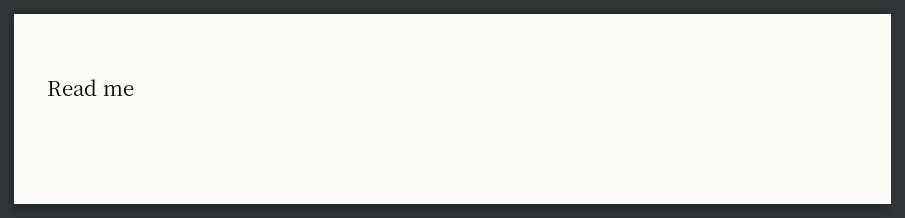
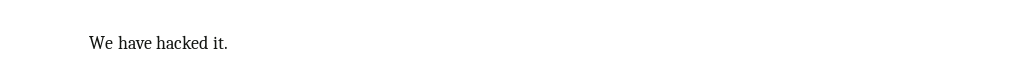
- Read me
+ We have hacked it.

